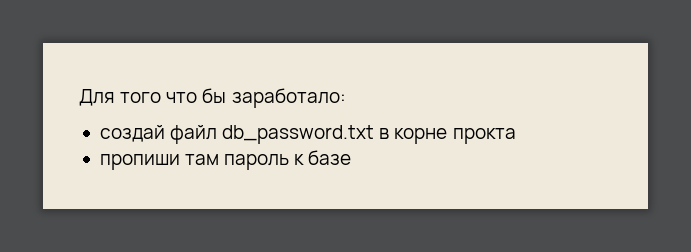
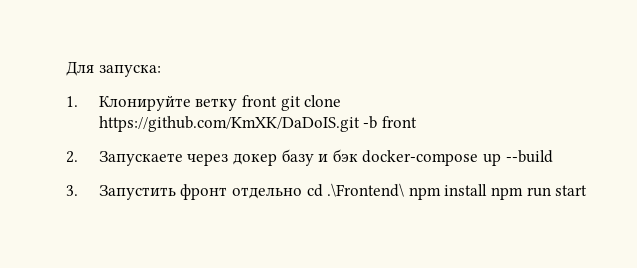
- Для того что бы заработало:
- создай файл db_password.txt в корне прокта
- пропиши там пароль к базе
+ Для запуска:
+ 1. Клонируйте ветку front git clone https://github.com/KmXK/DaDoIS.git -b front
+ 2. Запускаете через докер базу и бэк docker-compose up --build
+ 3. Запустить фронт отдельно cd .\Frontend\ npm install npm run start

